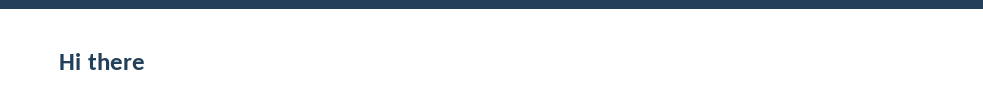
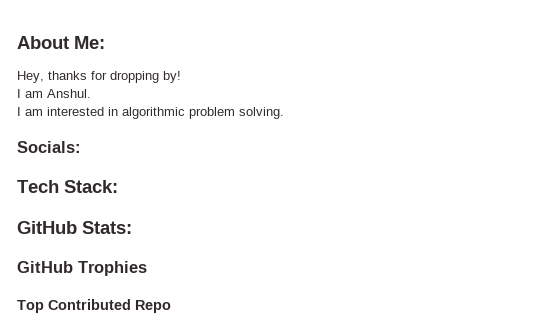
- Hi there
+ About Me:
+ Hey, thanks for dropping by!
+ I am Anshul.
+ I am interested in algorithmic problem solving.
+ Socials:
+ Tech Stack:
+ GitHub Stats:
+ GitHub Trophies
+ Top Contributed Repo

